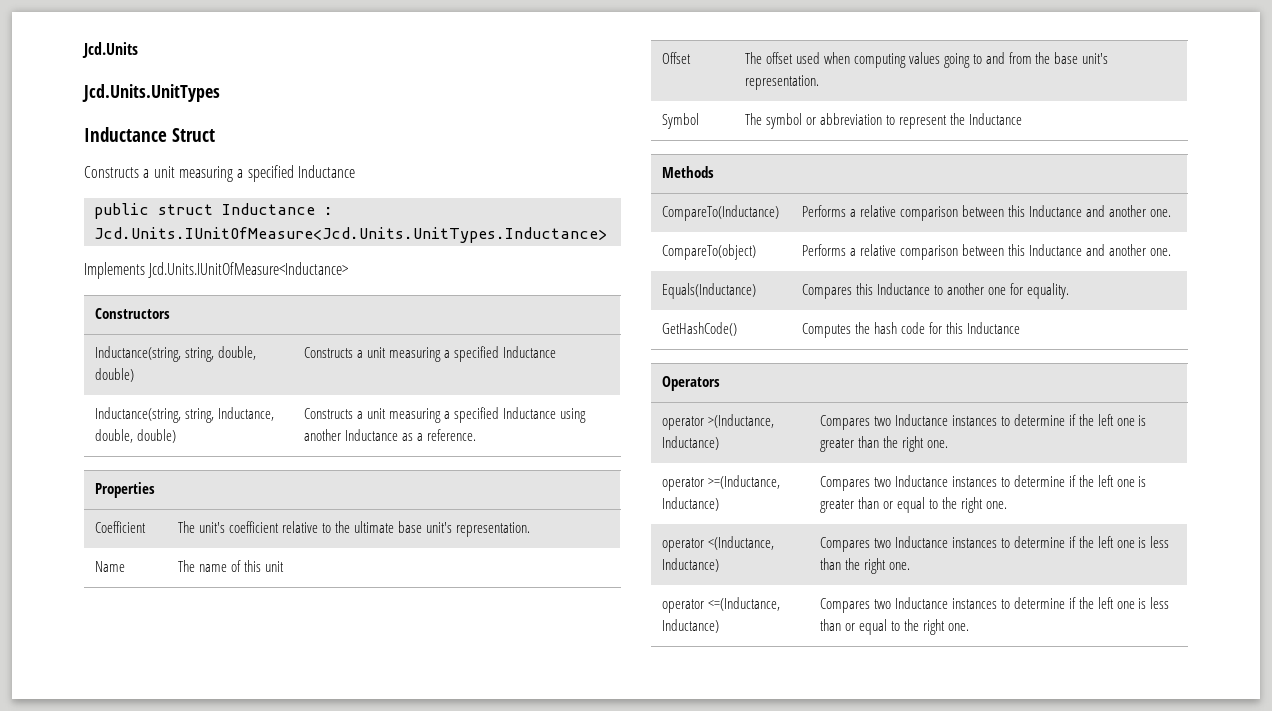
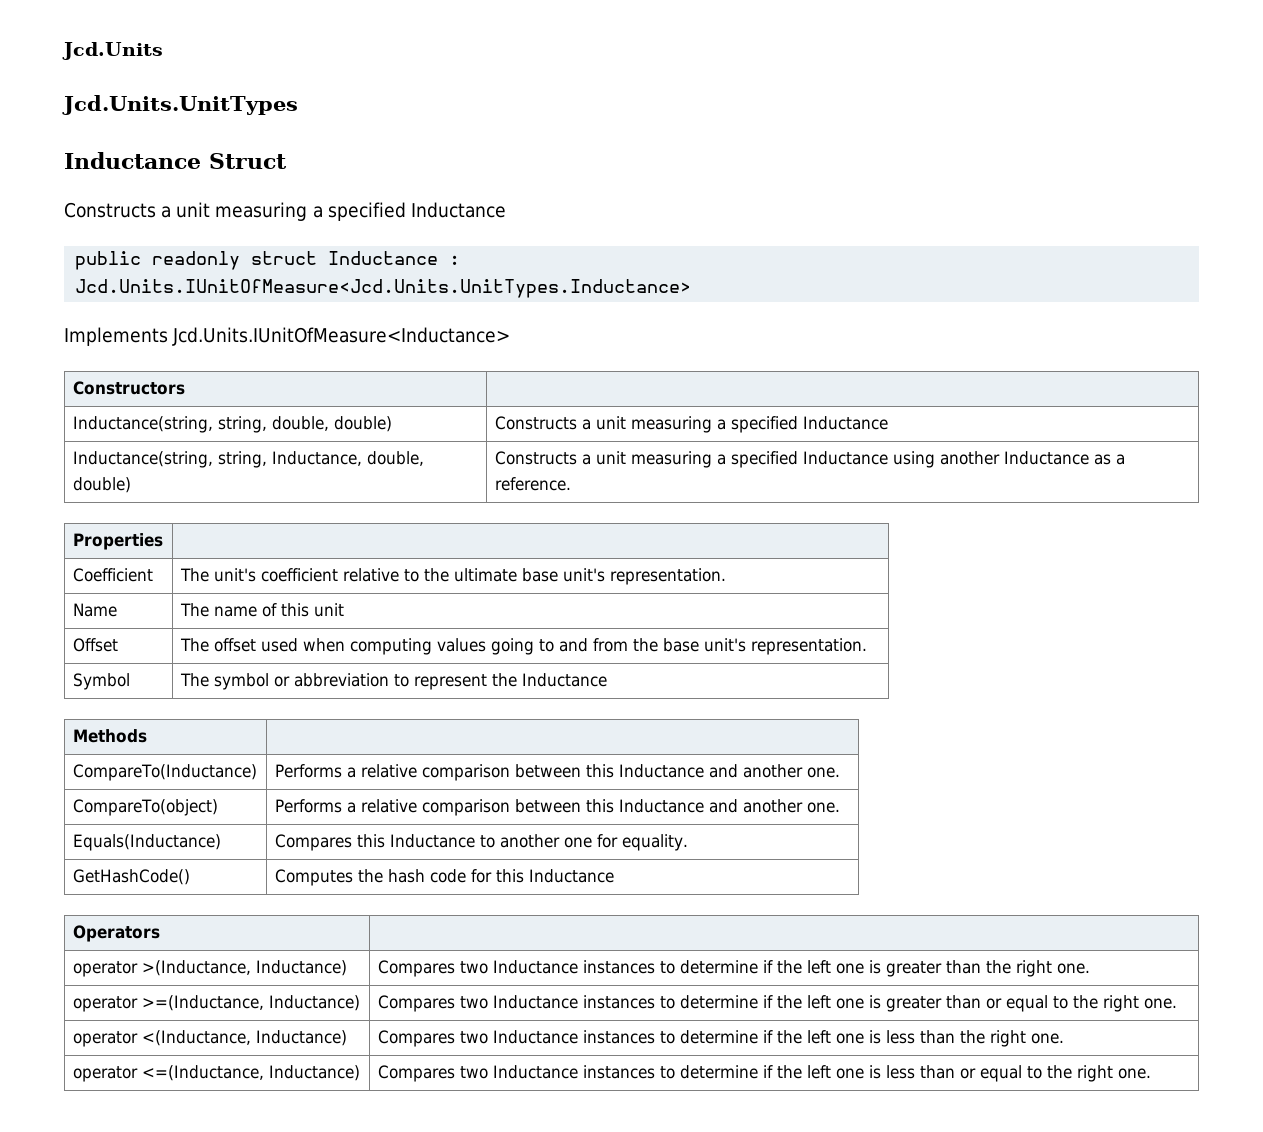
- public struct Inductance :
+ public readonly struct Inductance :

